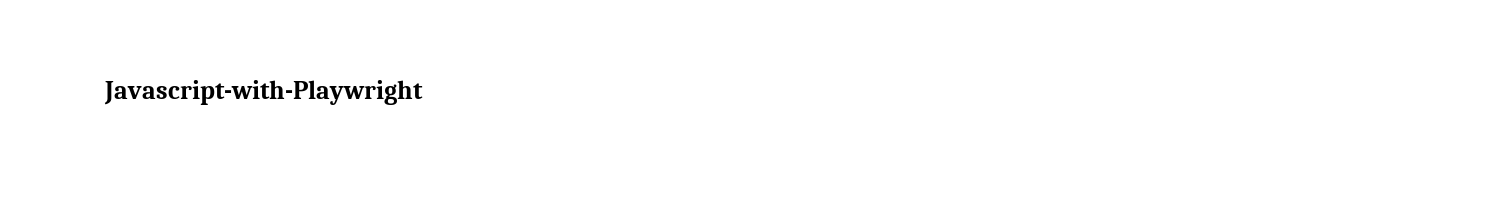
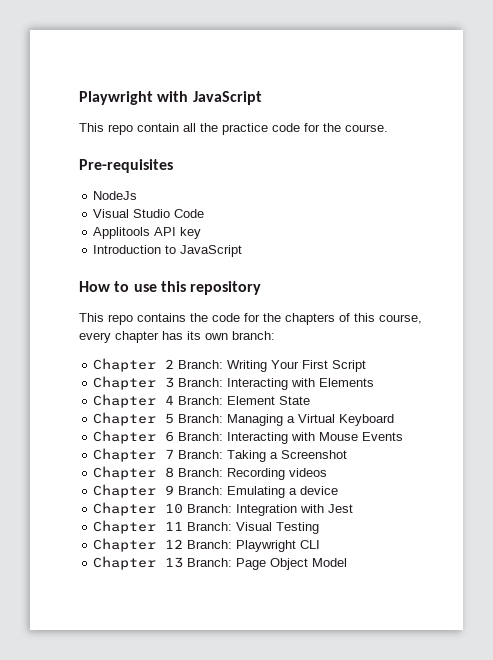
- Javascript-with-Playwright
+ Playwright with JavaScript
+ This repo contain all the practice code for the course.
+ Pre-requisites
+ NodeJs
+ Visual Studio Code
+ Applitools API key
+ Introduction to JavaScript
+ How to use this repository
+ This repo contains the code for the chapters of this course, every chapter has its own branch:
+ Chapter 2 Branch: Writing Your First Script
+ Chapter 3 Branch: Interacting with Elements
+ Chapter 4 Branch: Element State
+ Chapter 5 Branch: Managing a Virtual Keyboard
+ Chapter 6 Branch: Interacting with Mouse Events
+ Chapter 7 Branch: Taking a Screenshot
+ Chapter 8 Branch: Recording videos
+ Chapter 9 Branch: Emulating a device
+ Chapter 10 Branch: Integration with Jest
+ Chapter 11 Branch: Visual Testing
+ Chapter 12 Branch: Playwright CLI
+ Chapter 13 Branch: Page Object Model

